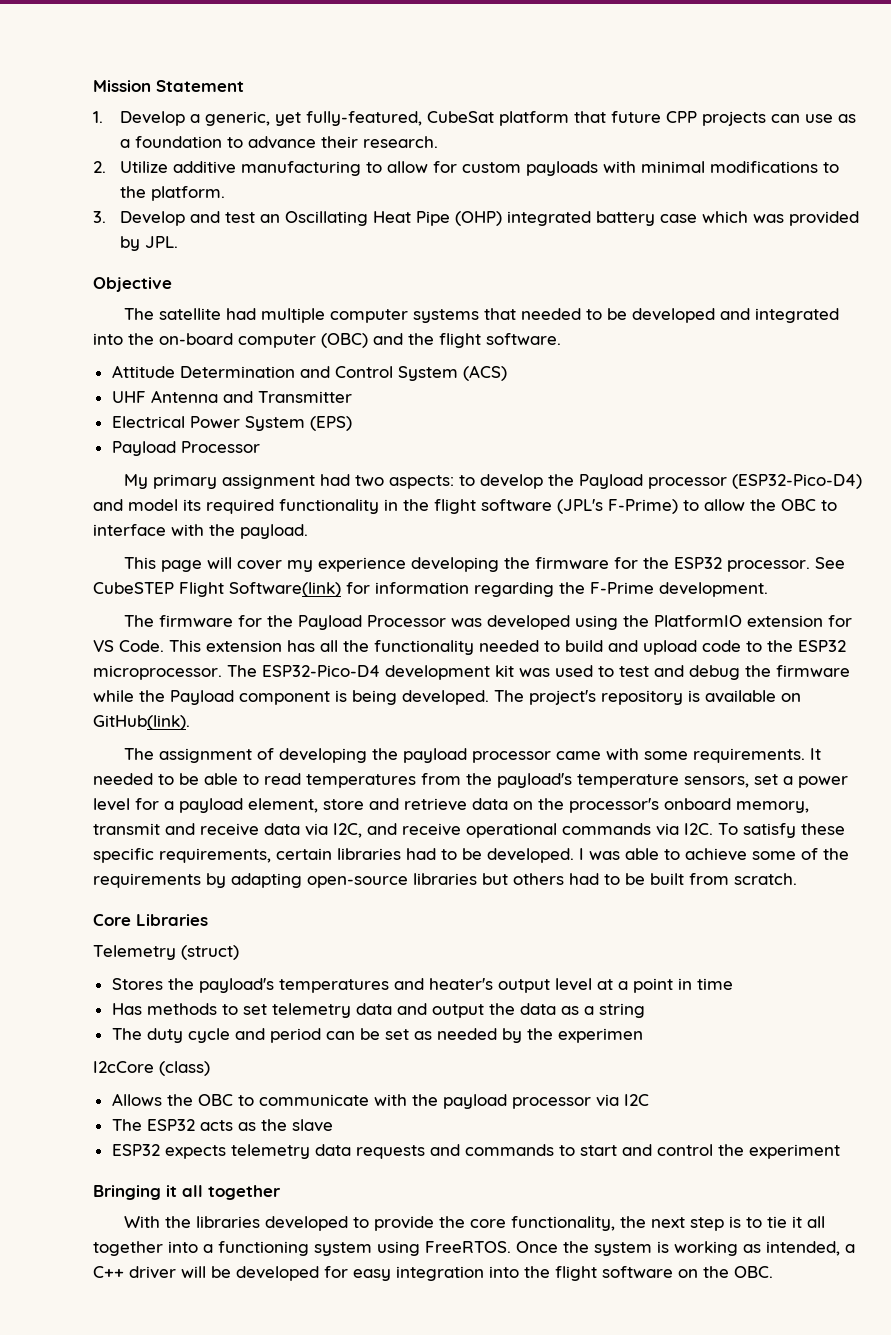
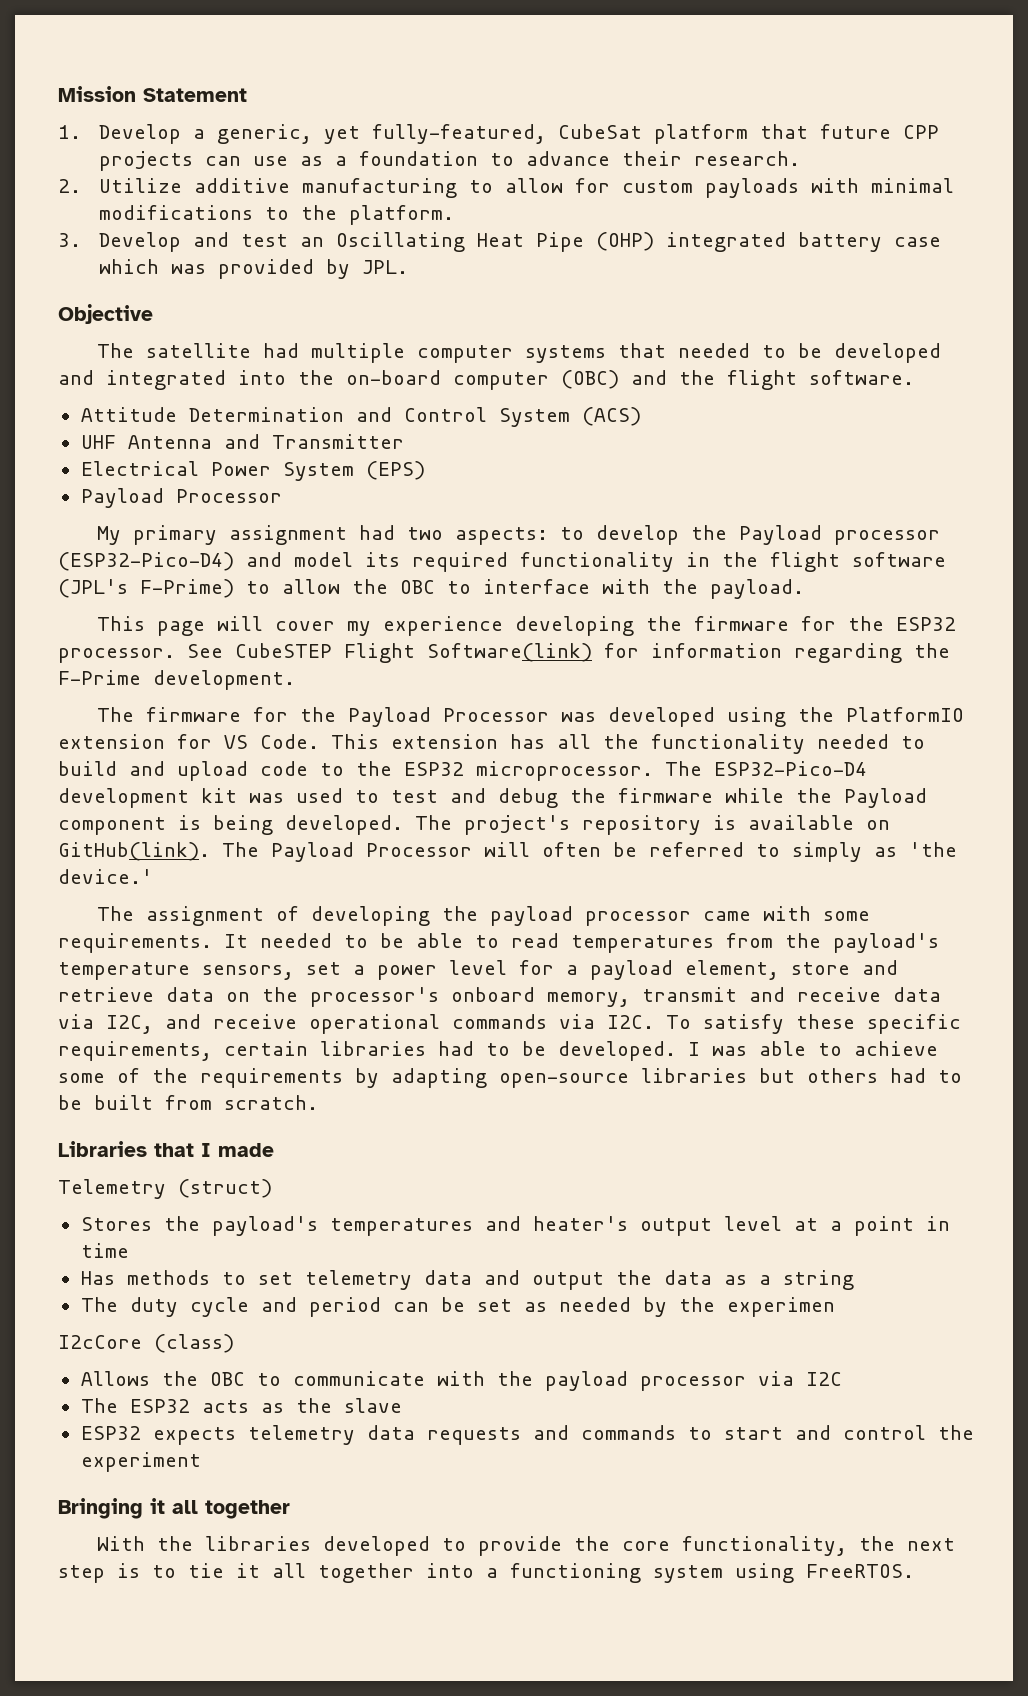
+ The Payload Processor will often be referred to simply as 'the device.'
- Core Libraries
+ Libraries that I made
- Once the system is working as intended, a C++ driver will be developed for easy integration into the flight software on the OBC.

